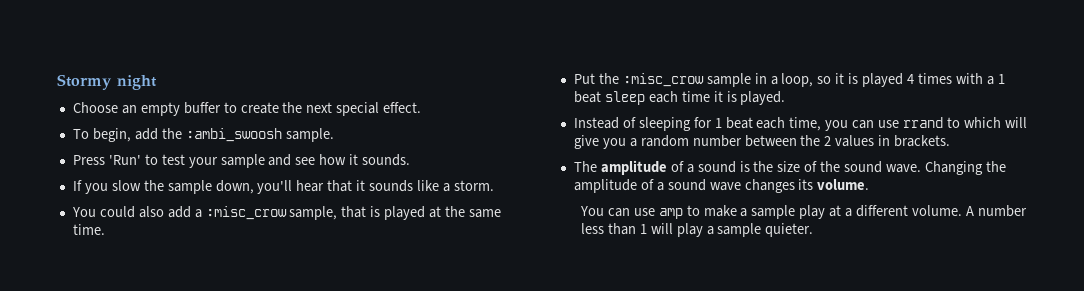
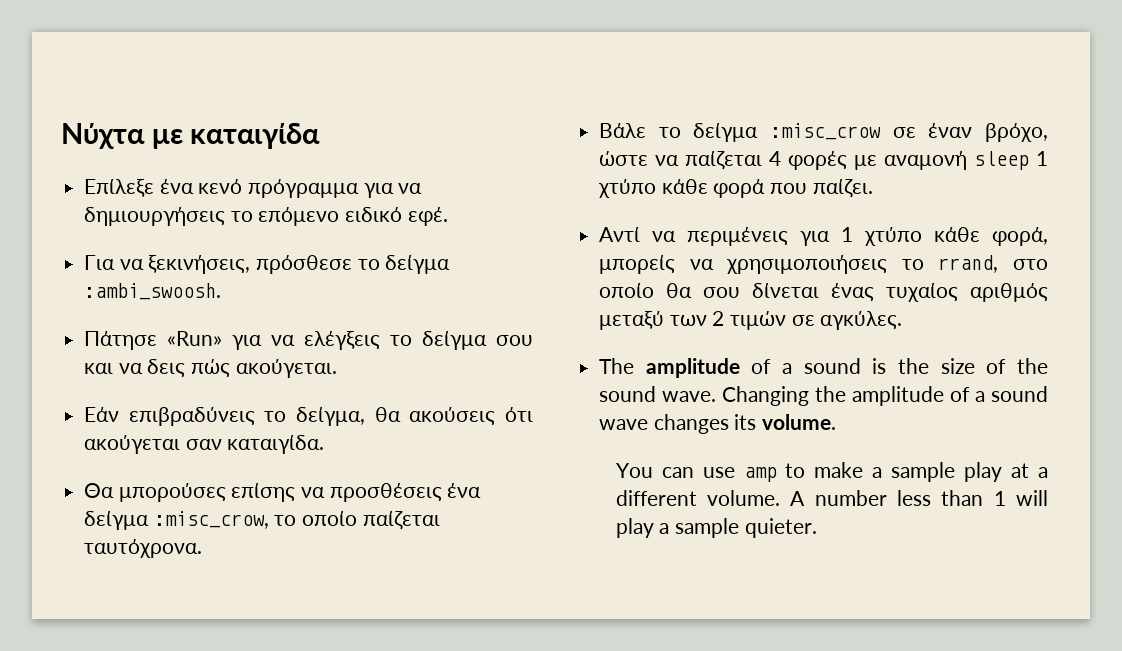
- Stormy night
- Choose an empty buffer to create the next special effect.
- To begin, add the :ambi_swoosh sample.
- Press 'Run' to test your sample and see how it sounds.
- If you slow the sample down, you'll hear that it sounds like a storm.
- You could also add a :misc_crow sample, that is played at the same time.
- Put the :misc_crow sample in a loop, so it is played 4 times with a 1 beat sleep each time it is played.
- Instead of sleeping for 1 beat each time, you can use rrand to which will give you a random number between the 2 values in brackets.
+ Νύχτα με καταιγίδα
+ Επίλεξε ένα κενό πρόγραμμα για να δημιουργήσεις το επόμενο ειδικό εφέ.
+ Για να ξεκινήσεις, πρόσθεσε το δείγμα :ambi_swoosh.
+ Πάτησε «Run» για να ελέγξεις το δείγμα σου και να δεις πώς ακούγεται.
+ Εάν επιβραδύνεις το δείγμα, θα ακούσεις ότι ακούγεται σαν καταιγίδα.
+ Θα μπορούσες επίσης να προσθέσεις ένα δείγμα :misc_crow, το οποίο παίζεται ταυτόχρονα.
+ Βάλε το δείγμα :misc_crow σε έναν βρόχο, ώστε να παίζεται 4 φορές με αναμονή sleep 1 χτύπο κάθε φορά που παίζει.
+ Αντί να περιμένεις για 1 χτύπο κάθε φορά, μπορείς να χρησιμοποιήσεις το rrand, στο οποίο θα σου δίνεται ένας τυχαίος αριθμός μεταξύ των 2 τιμών σε αγκύλες.

